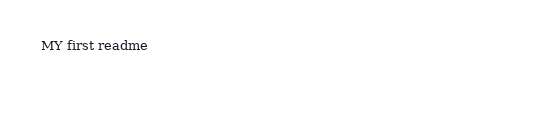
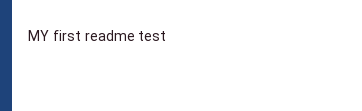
- MY first readme
+ MY first readme test

